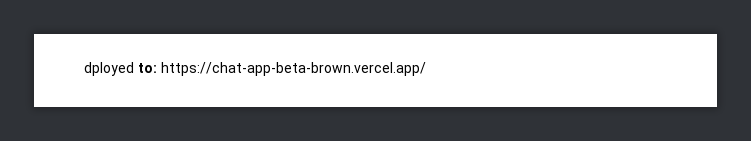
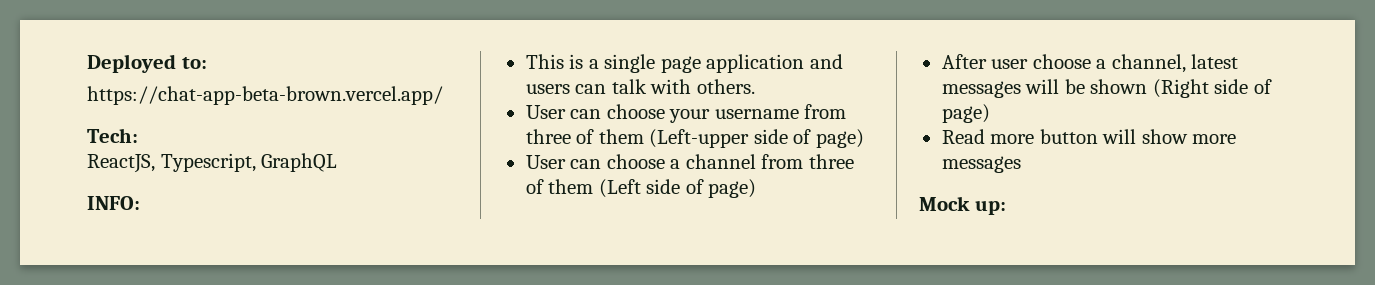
- dployed to: https://chat-app-beta-brown.vercel.app/
+ Deployed to:
+ https://chat-app-beta-brown.vercel.app/
+ Tech:
+ ReactJS, Typescript, GraphQL
+ INFO:
+ This is a single page application and users can talk with others.
+ User can choose your username from three of them (Left-upper side of page)
+ User can choose a channel from three of them (Left side of page)
+ After user choose a channel, latest messages will be shown (Right side of page)
+ Read more button will show more messages
+ Mock up:

